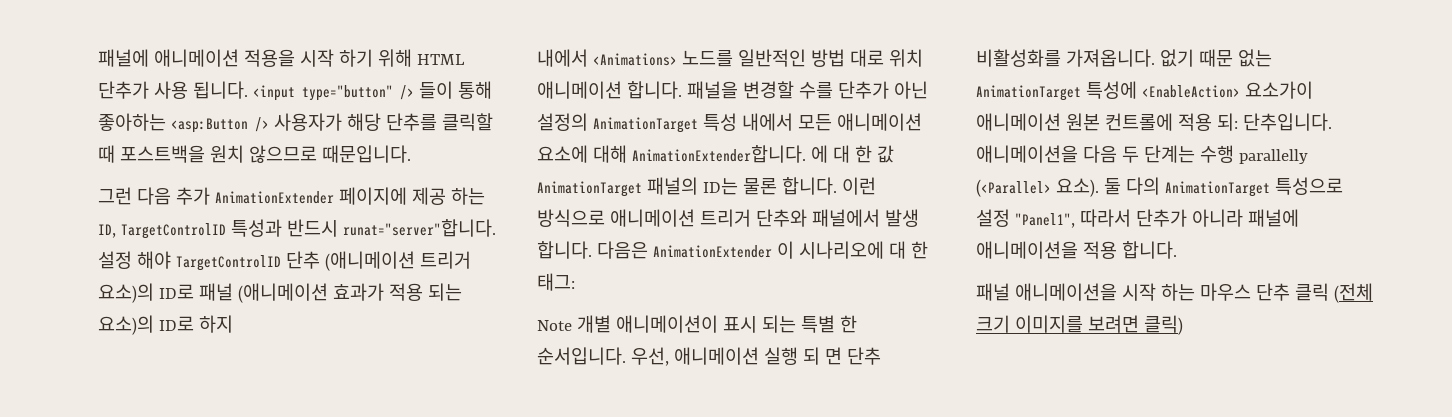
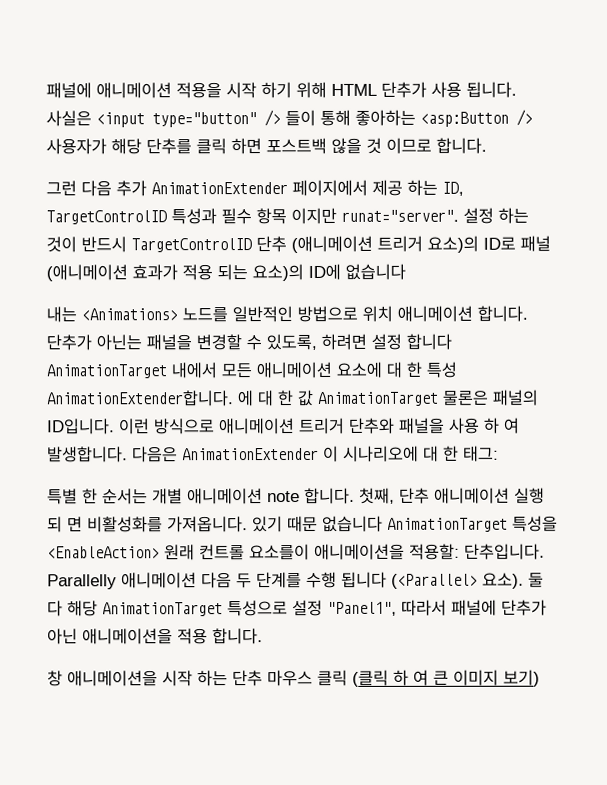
- <input type="button" /> 들이 통해 좋아하는 <asp:Button /> 사용자가 해당 단추를 클릭할 때 포스트백을 원치 않으므로 때문입니다.
+ 사실은 <input type="button" /> 들이 통해 좋아하는 <asp:Button /> 사용자가 해당 단추를 클릭 하면 포스트백 않을 것 이므로 합니다.
- 그런 다음 추가 AnimationExtender 페이지에 제공 하는 ID, TargetControlID 특성과 반드시 runat="server"합니다. 설정 해야 TargetControlID 단추 (애니메이션 트리거 요소)의 ID로 패널 (애니메이션 효과가 적용 되는 요소)의 ID로 하지
- 내에서 <Animations> 노드를 일반적인 방법 대로 위치 애니메이션 합니다.
+ 그런 다음 추가 AnimationExtender 페이지에서 제공 하는 ID, TargetControlID 특성과 필수 항목 이지만 runat="server". 설정 하는 것이 반드시 TargetControlID 단추 (애니메이션 트리거 요소)의 ID로 패널 (애니메이션 효과가 적용 되는 요소)의 ID에 없습니다
+ 내는 <Animations> 노드를 일반적인 방법으로 위치 애니메이션 합니다.
- 패널을 변경할 수를 단추가 아닌 설정의 AnimationTarget 특성 내에서 모든 애니메이션 요소에 대해 AnimationExtender합니다.
+ 단추가 아닌는 패널을 변경할 수 있도록, 하려면 설정 합니다 AnimationTarget 내에서 모든 애니메이션 요소에 대 한 특성 AnimationExtender합니다.
- 에 대 한 값 AnimationTarget 패널의 ID는 물론 합니다.
+ 에 대 한 값 AnimationTarget 물론은 패널의 ID입니다.
- 이런 방식으로 애니메이션 트리거 단추와 패널에서 발생 합니다.
+ 이런 방식으로 애니메이션 트리거 단추와 패널을 사용 하 여 발생합니다.
- Note 개별 애니메이션이 표시 되는 특별 한 순서입니다. 우선, 애니메이션 실행 되 면 단추 비활성화를 가져옵니다.
+ 특별 한 순서는 개별 애니메이션 note 합니다. 첫째, 단추 애니메이션 실행 되 면 비활성화를 가져옵니다.
- 없기 때문 없는 AnimationTarget 특성에 <EnableAction> 요소가이 애니메이션 원본 컨트롤에 적용 되: 단추입니다. 애니메이션을 다음 두 단계는 수행 parallelly (<Parallel> 요소).
+ 있기 때문 없습니다 AnimationTarget 특성을 <EnableAction> 원래 컨트롤 요소를이 애니메이션을 적용할: 단추입니다. Parallelly 애니메이션 다음 두 단계를 수행 됩니다 (<Parallel> 요소).
- 둘 다의 AnimationTarget 특성으로 설정 "Panel1", 따라서 단추가 아니라 패널에 애니메이션을 적용 합니다.
+ 둘 다 해당 AnimationTarget 특성으로 설정 "Panel1", 따라서 패널에 단추가 아닌 애니메이션을 적용 합니다.
- 패널 애니메이션을 시작 하는 마우스 단추 클릭 (전체 크기 이미지를 보려면 클릭)
+ 창 애니메이션을 시작 하는 단추 마우스 클릭 (클릭 하 여 큰 이미지 보기)

